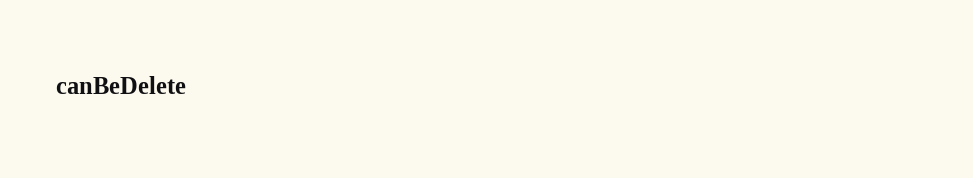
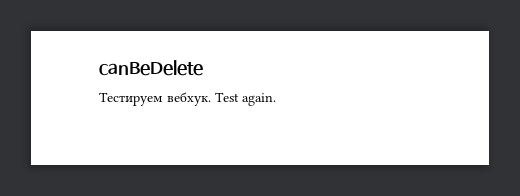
+ Тестируем вебхук. Test again.

